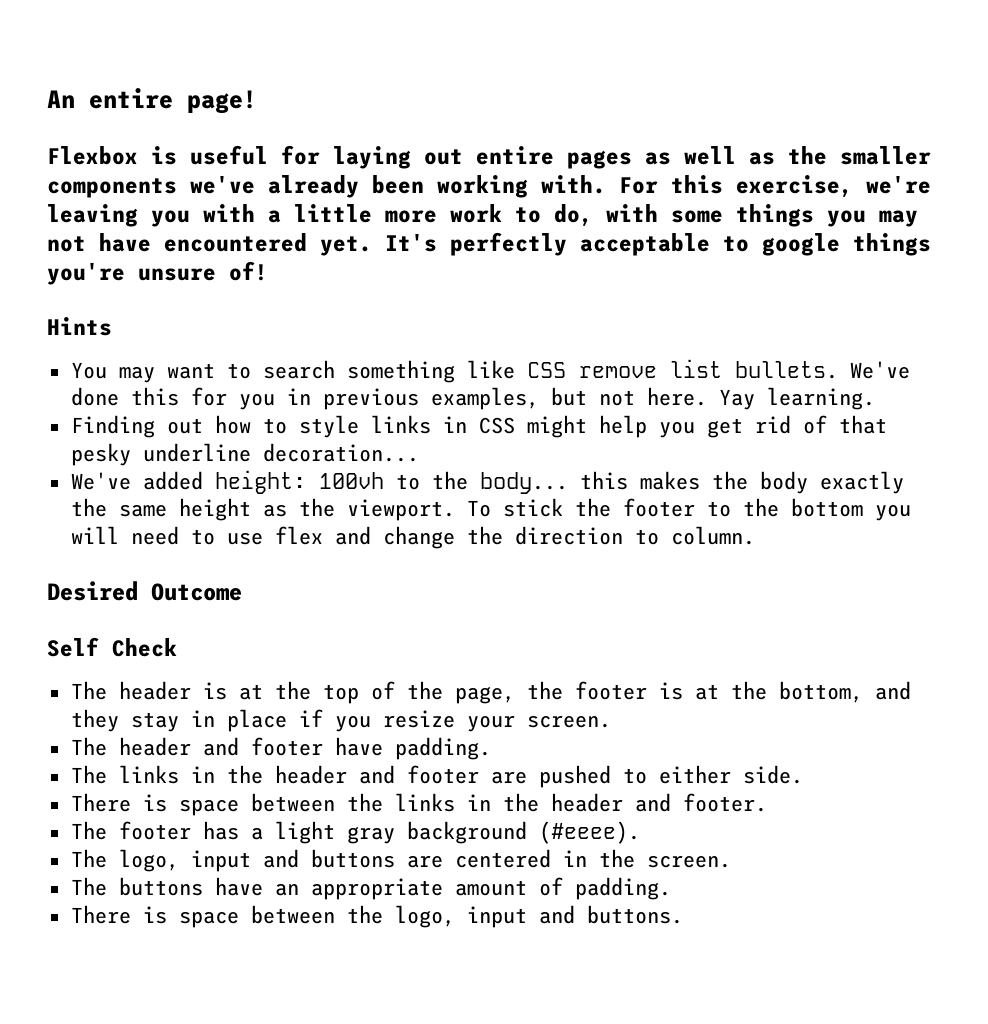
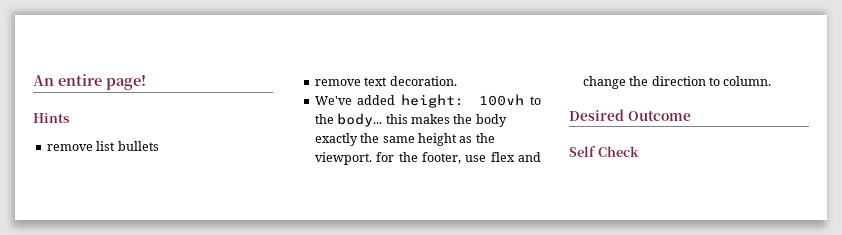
- Flexbox is useful for laying out entire pages as well as the smaller components we've already been working with. For this exercise, we're leaving you with a little more work to do, with some things you may not have encountered yet. It's perfectly acceptable to google things you're unsure of!
  Hints
- You may want to search something like CSS remove list bullets. We've done this for you in previous examples, but not here. Yay learning.
- Finding out how to style links in CSS might help you get rid of that pesky underline decoration...
+ remove list bullets
+ remove text decoration.
- We've added height: 100vh to the body... this makes the body exactly the same height as the viewport. To stick the footer to the bottom you will need to use flex and change the direction to column.
+ We've added height: 100vh to the body... this makes the body exactly the same height as the viewport. for the footer, use flex and change the direction to column.
- The header is at the top of the page, the footer is at the bottom, and they stay in place if you resize your screen.
- The header and footer have padding.
- The links in the header and footer are pushed to either side.
- There is space between the links in the header and footer.
- The footer has a light gray background (#eeee).
- The logo, input and buttons are centered in the screen.
- The buttons have an appropriate amount of padding.
- There is space between the logo, input and buttons.

